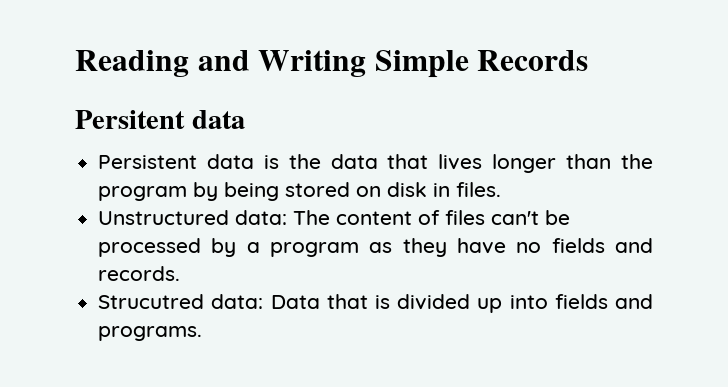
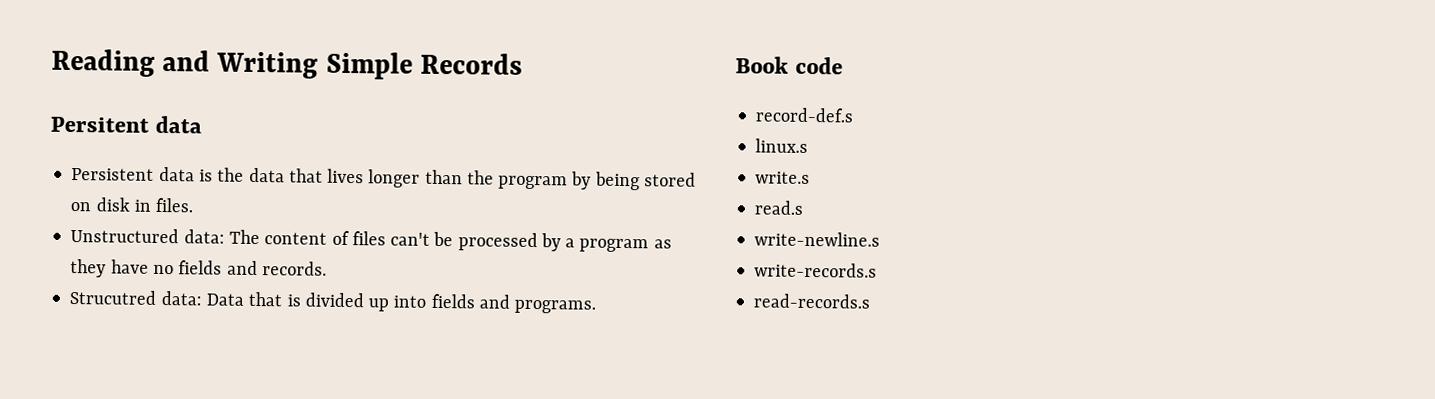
+ Book code
+ record-def.s
+ linux.s
+ write.s
+ read.s
+ write-newline.s
+ write-records.s
+ read-records.s

